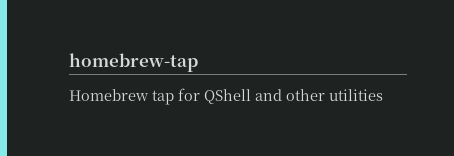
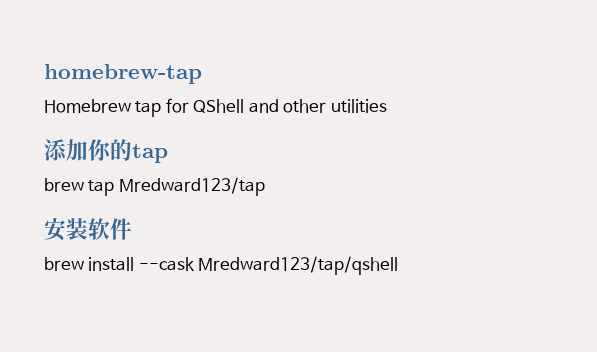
+ 添加你的tap
+ brew tap Mredward123/tap
+ 安装软件
+ brew install --cask Mredward123/tap/qshell

